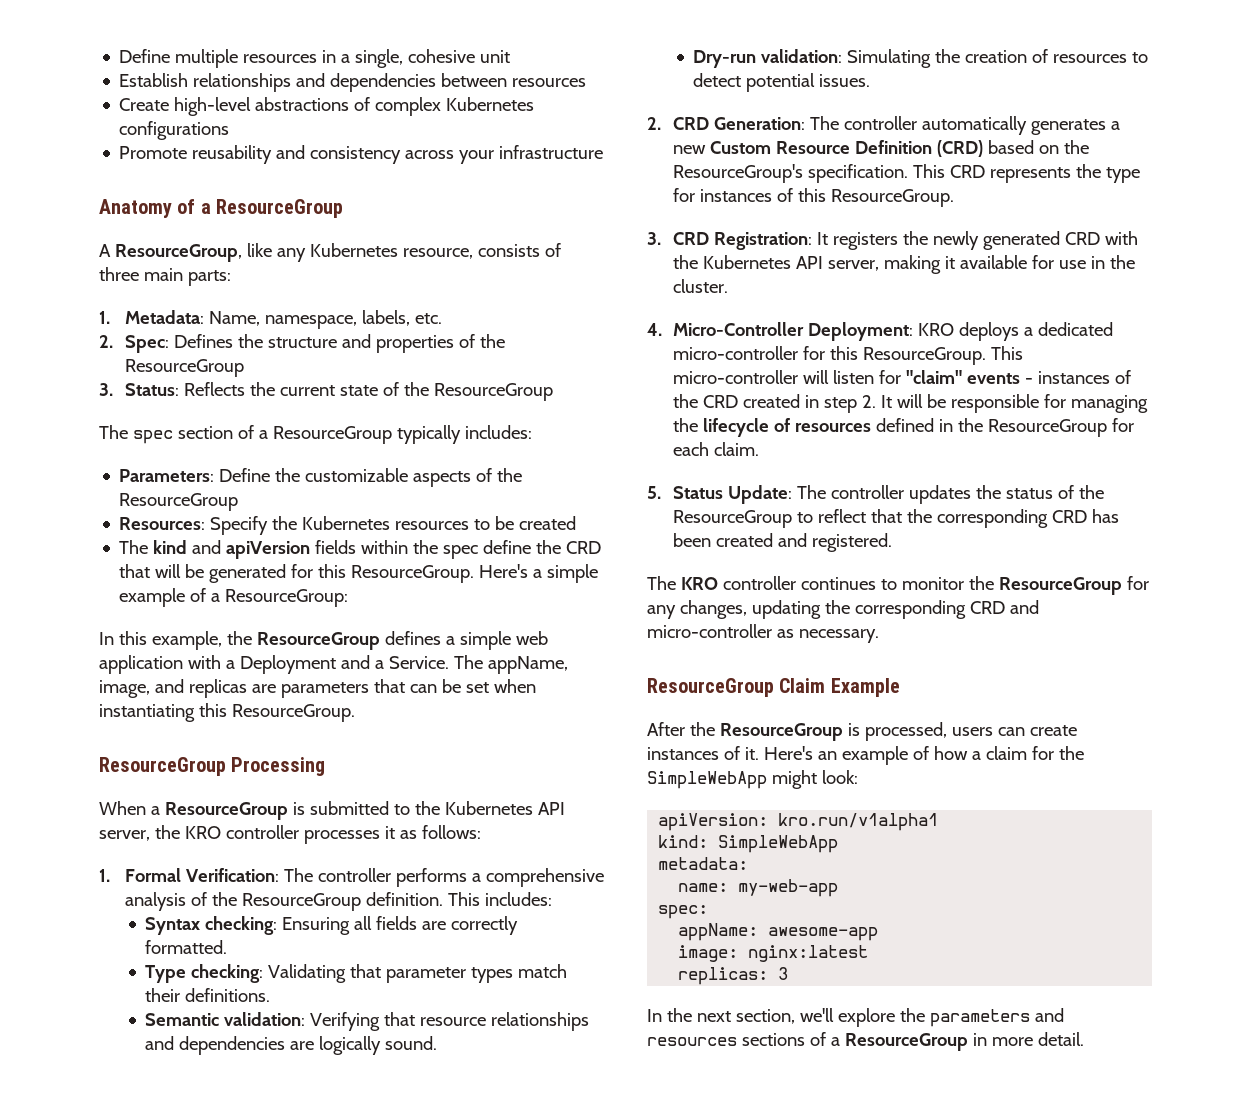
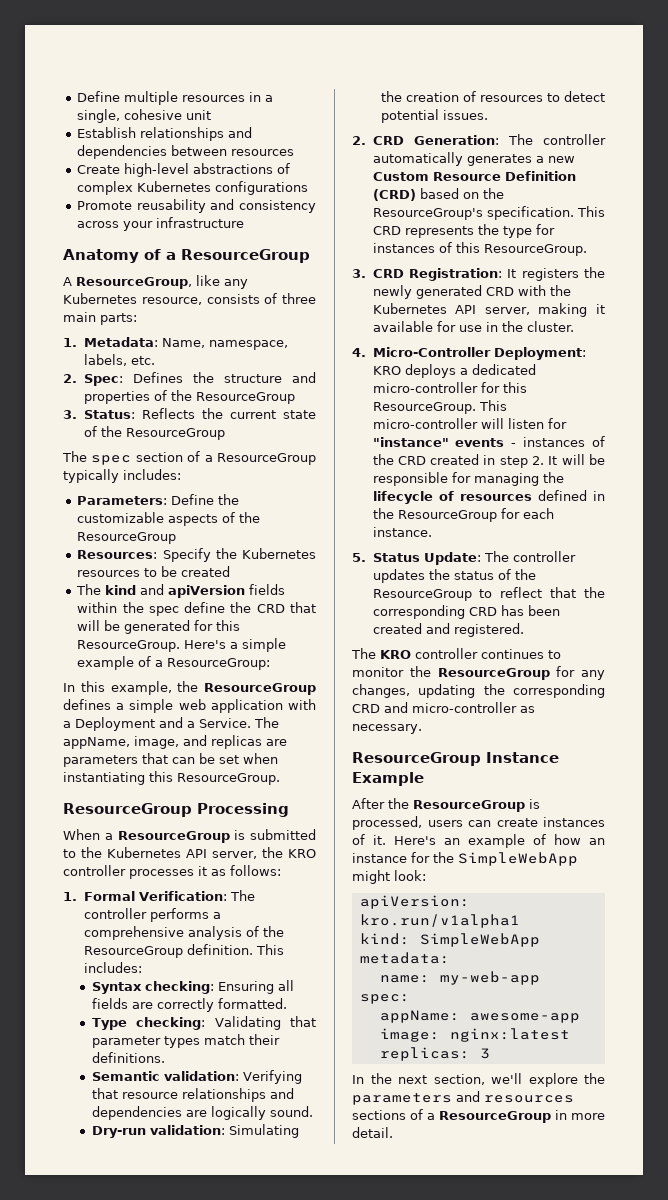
- This micro-controller will listen for "claim" events - instances of the CRD created in step 2. It will be responsible for managing the lifecycle of resources defined in the ResourceGroup for each claim.
+ This micro-controller will listen for "instance" events - instances of the CRD created in step 2. It will be responsible for managing the lifecycle of resources defined in the ResourceGroup for each instance.
- ResourceGroup Claim Example
+ ResourceGroup Instance Example
- Here's an example of how a claim for the SimpleWebApp might look:
+ Here's an example of how an instance for the SimpleWebApp might look:

